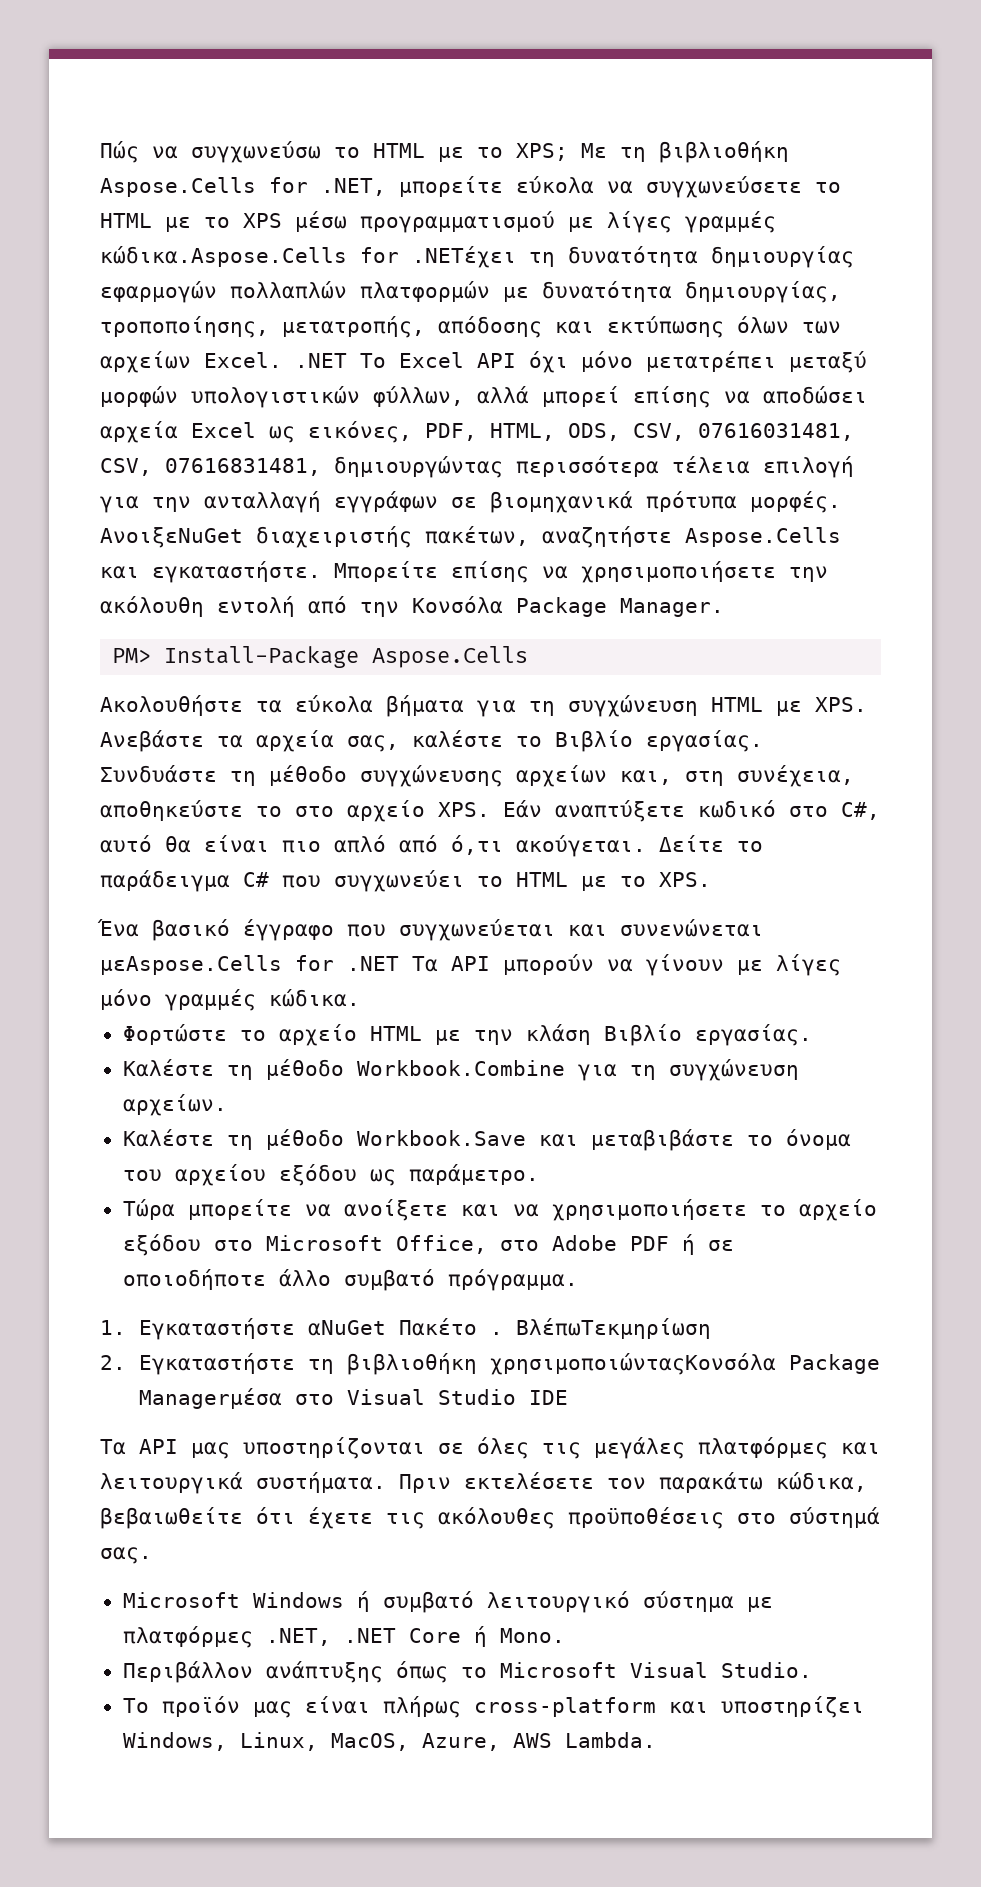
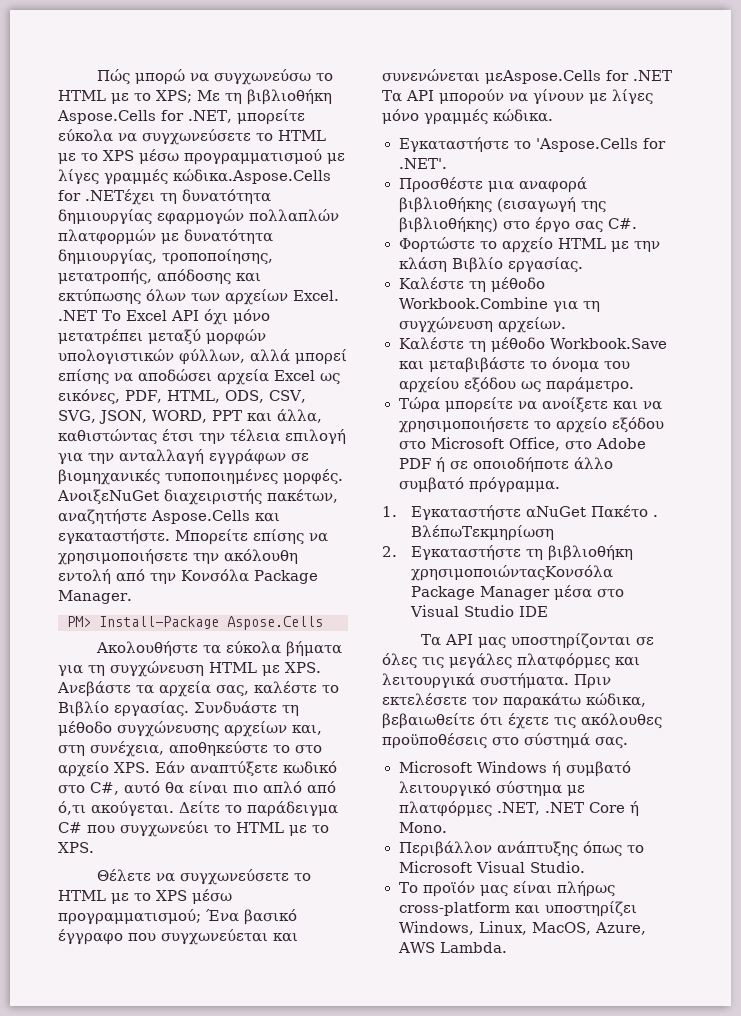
- Πώς να συγχωνεύσω το HTML με το XPS;
+ Πώς μπορώ να συγχωνεύσω το HTML με το XPS;
- Με τη βιβλιοθήκη Aspose.Cells for .NET, μπορείτε εύκολα να συγχωνεύσετε το HTML με το XPS μέσω προγραμματισμού με λίγες γραμμές κώδικα.Aspose.Cells for .NETέχει τη δυνατότητα δημιουργίας εφαρμογών πολλαπλών πλατφορμών με δυνατότητα δημιουργίας, τροποποίησης, μετατροπής, απόδοσης και εκτύπωσης όλων των αρχείων Excel. .NET Το Excel API όχι μόνο μετατρέπει μεταξύ μορφών υπολογιστικών φύλλων, αλλά μπορεί επίσης να αποδώσει αρχεία Excel ως εικόνες, PDF, HTML, ODS, CSV, 07616031481, CSV, 07616831481, δημιουργώντας περισσότερα τέλεια επιλογή για την ανταλλαγή εγγράφων σε βιομηχανικά πρότυπα μορφές.
+ Με τη βιβλιοθήκη Aspose.Cells for .NET, μπορείτε εύκολα να συγχωνεύσετε το HTML με το XPS μέσω προγραμματισμού με λίγες γραμμές κώδικα.Aspose.Cells for .NETέχει τη δυνατότητα δημιουργίας εφαρμογών πολλαπλών πλατφορμών με δυνατότητα δημιουργίας, τροποποίησης, μετατροπής, απόδοσης και εκτύπωσης όλων των αρχείων Excel. .NET Το Excel API όχι μόνο μετατρέπει μεταξύ μορφών υπολογιστικών φύλλων, αλλά μπορεί επίσης να αποδώσει αρχεία Excel ως εικόνες, PDF, HTML, ODS, CSV, SVG, JSON, WORD, PPT και άλλα, καθιστώντας έτσι την τέλεια επιλογή για την ανταλλαγή εγγράφων σε βιομηχανικές τυποποιημένες μορφές.
- Ένα βασικό έγγραφο που συγχωνεύεται και συνενώνεται μεAspose.Cells for .NET Τα API μπορούν να γίνουν με λίγες μόνο γραμμές κώδικα.
+ Θέλετε να συγχωνεύσετε το HTML με το XPS μέσω προγραμματισμού; Ένα βασικό έγγραφο που συγχωνεύεται και συνενώνεται μεAspose.Cells for .NET Τα API μπορούν να γίνουν με λίγες μόνο γραμμές κώδικα.
+ Εγκαταστήστε το 'Aspose.Cells for .NET'.
+ Προσθέστε μια αναφορά βιβλιοθήκης (εισαγωγή της βιβλιοθήκης) στο έργο σας C#.
- 2. Εγκαταστήστε τη βιβλιοθήκη χρησιμοποιώνταςΚονσόλα Package Managerμέσα στο Visual Studio IDE
+ 2. Εγκαταστήστε τη βιβλιοθήκη χρησιμοποιώνταςΚονσόλα Package Manager μέσα στο Visual Studio IDE

